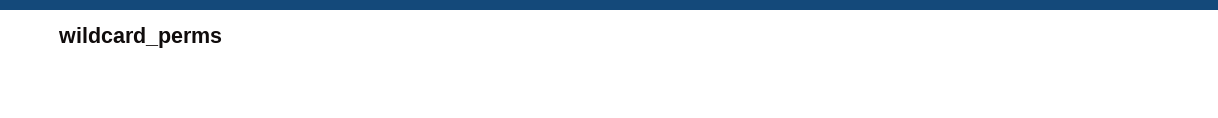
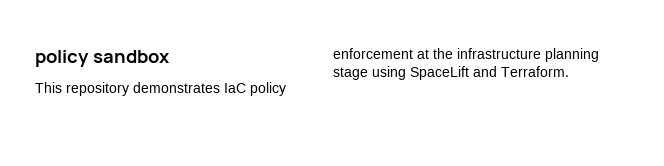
- wildcard_perms
+ policy sandbox
+ This repository demonstrates IaC policy enforcement at the infrastructure planning stage using SpaceLift and Terraform.

